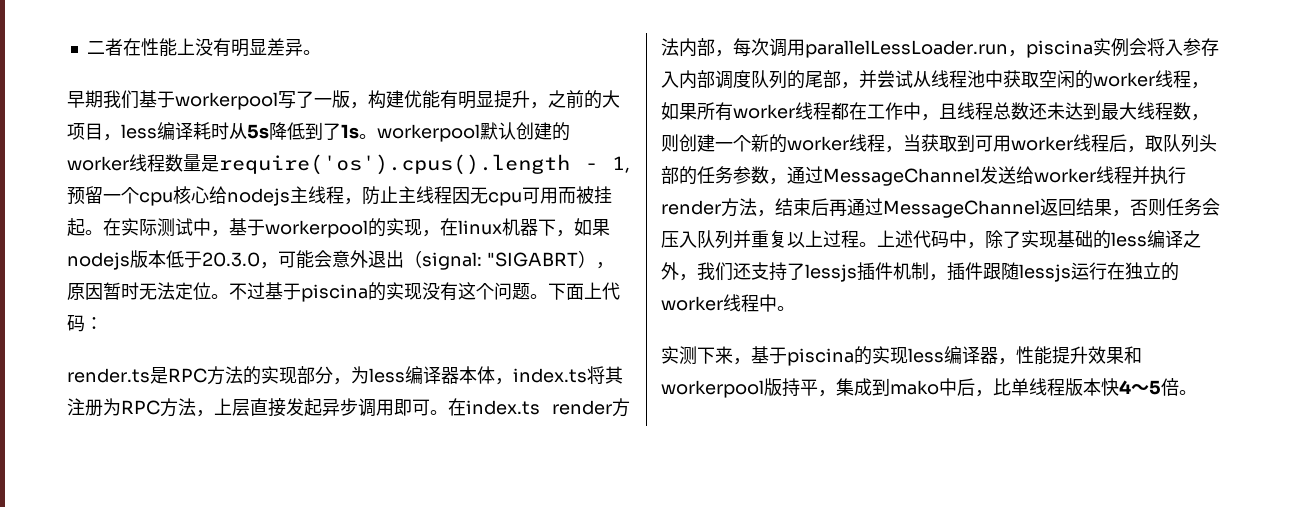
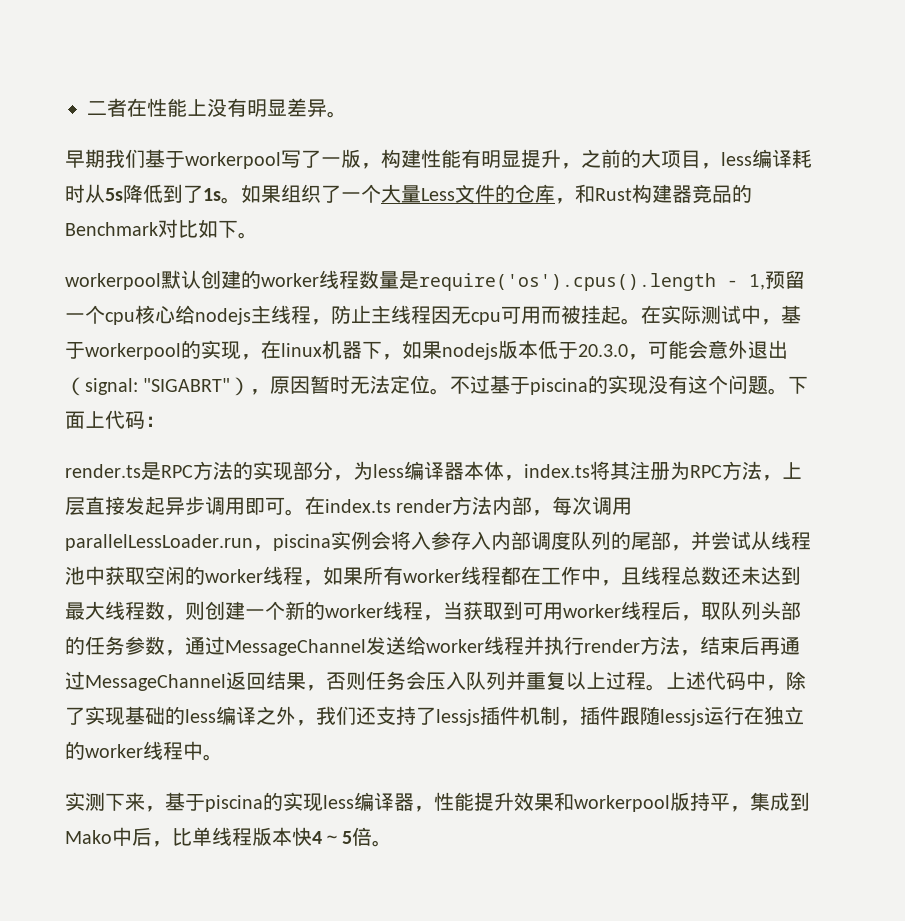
- 早期我们基于workerpool写了一版，构建优能有明显提升，之前的大项目，less编译耗时从5s降低到了1s。workerpool默认创建的worker线程数量是require('os').cpus().length - 1,预留一个cpu核心给nodejs主线程，防止主线程因无cpu可用而被挂起。
+ 早期我们基于workerpool写了一版，构建性能有明显提升，之前的大项目，less编译耗时从5s降低到了1s。如果组织了一个大量Less文件的仓库，和Rust构建器竞品的Benchmark对比如下。
+ workerpool默认创建的worker线程数量是require('os').cpus().length - 1,预留一个cpu核心给nodejs主线程，防止主线程因无cpu可用而被挂起。
- 在实际测试中，基于workerpool的实现，在linux机器下，如果nodejs版本低于20.3.0，可能会意外退出（signal: "SIGABRT），原因暂时无法定位。
+ 在实际测试中，基于workerpool的实现，在linux机器下，如果nodejs版本低于20.3.0，可能会意外退出（signal: "SIGABRT"），原因暂时无法定位。
- 实测下来，基于piscina的实现less编译器，性能提升效果和workerpool版持平，集成到mako中后，比单线程版本快4～5倍。
+ 实测下来，基于piscina的实现less编译器，性能提升效果和workerpool版持平，集成到Mako中后，比单线程版本快4～5倍。

